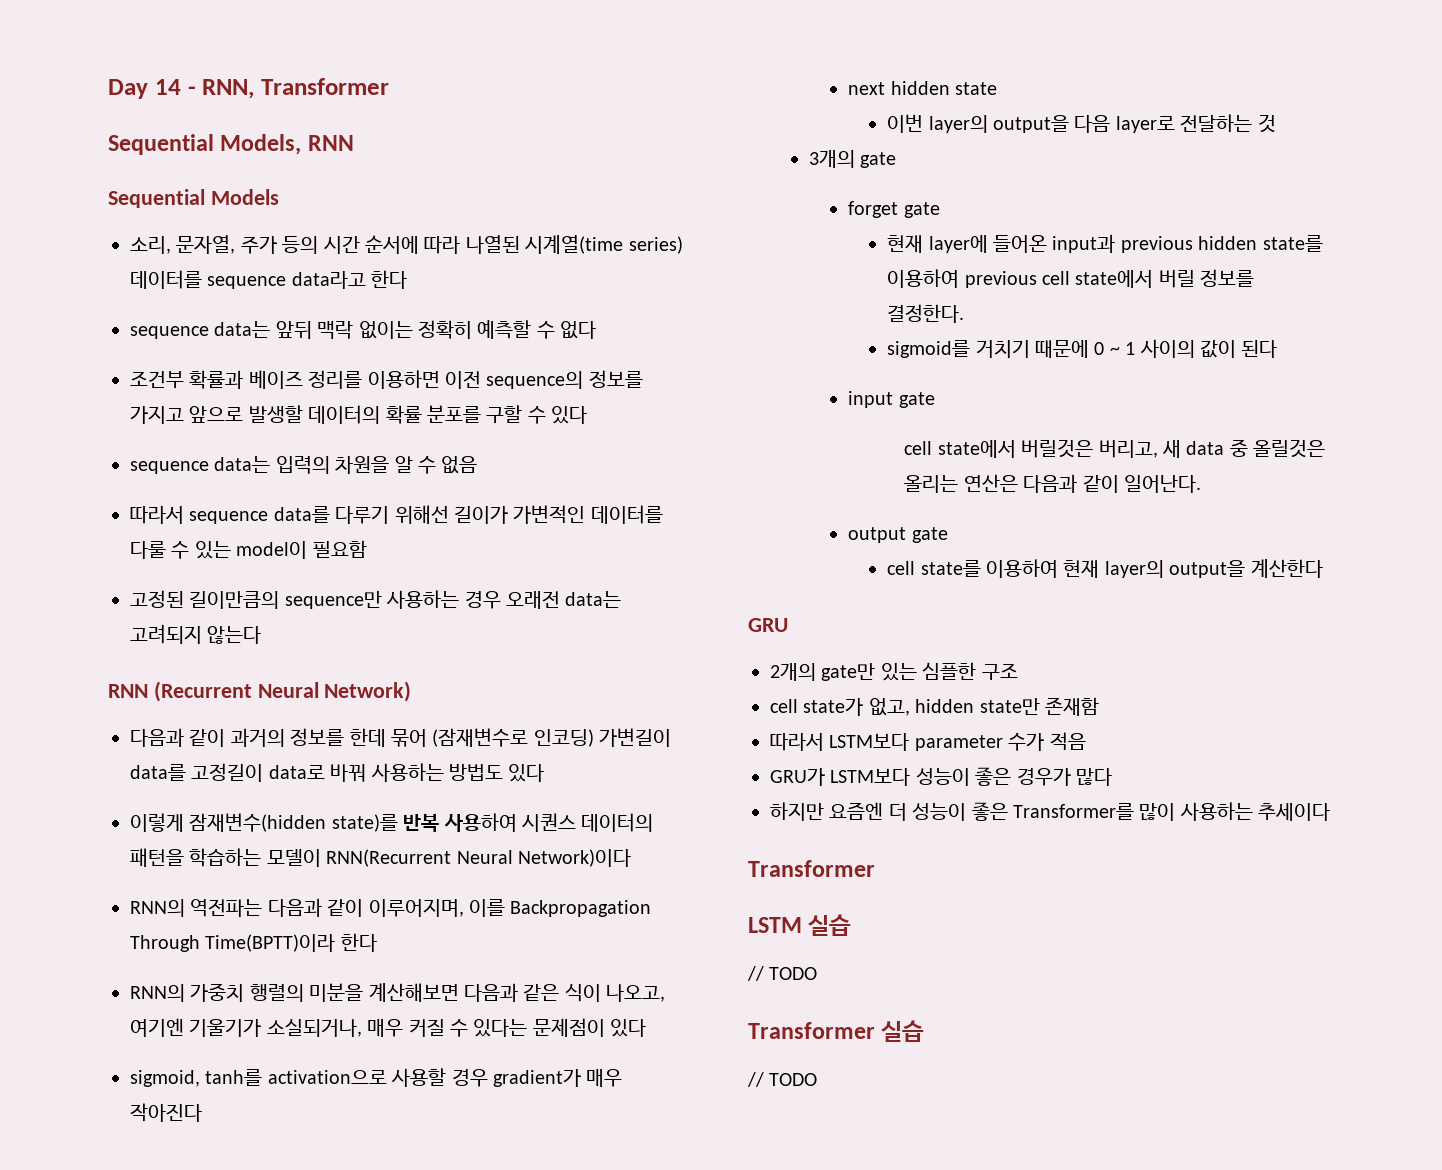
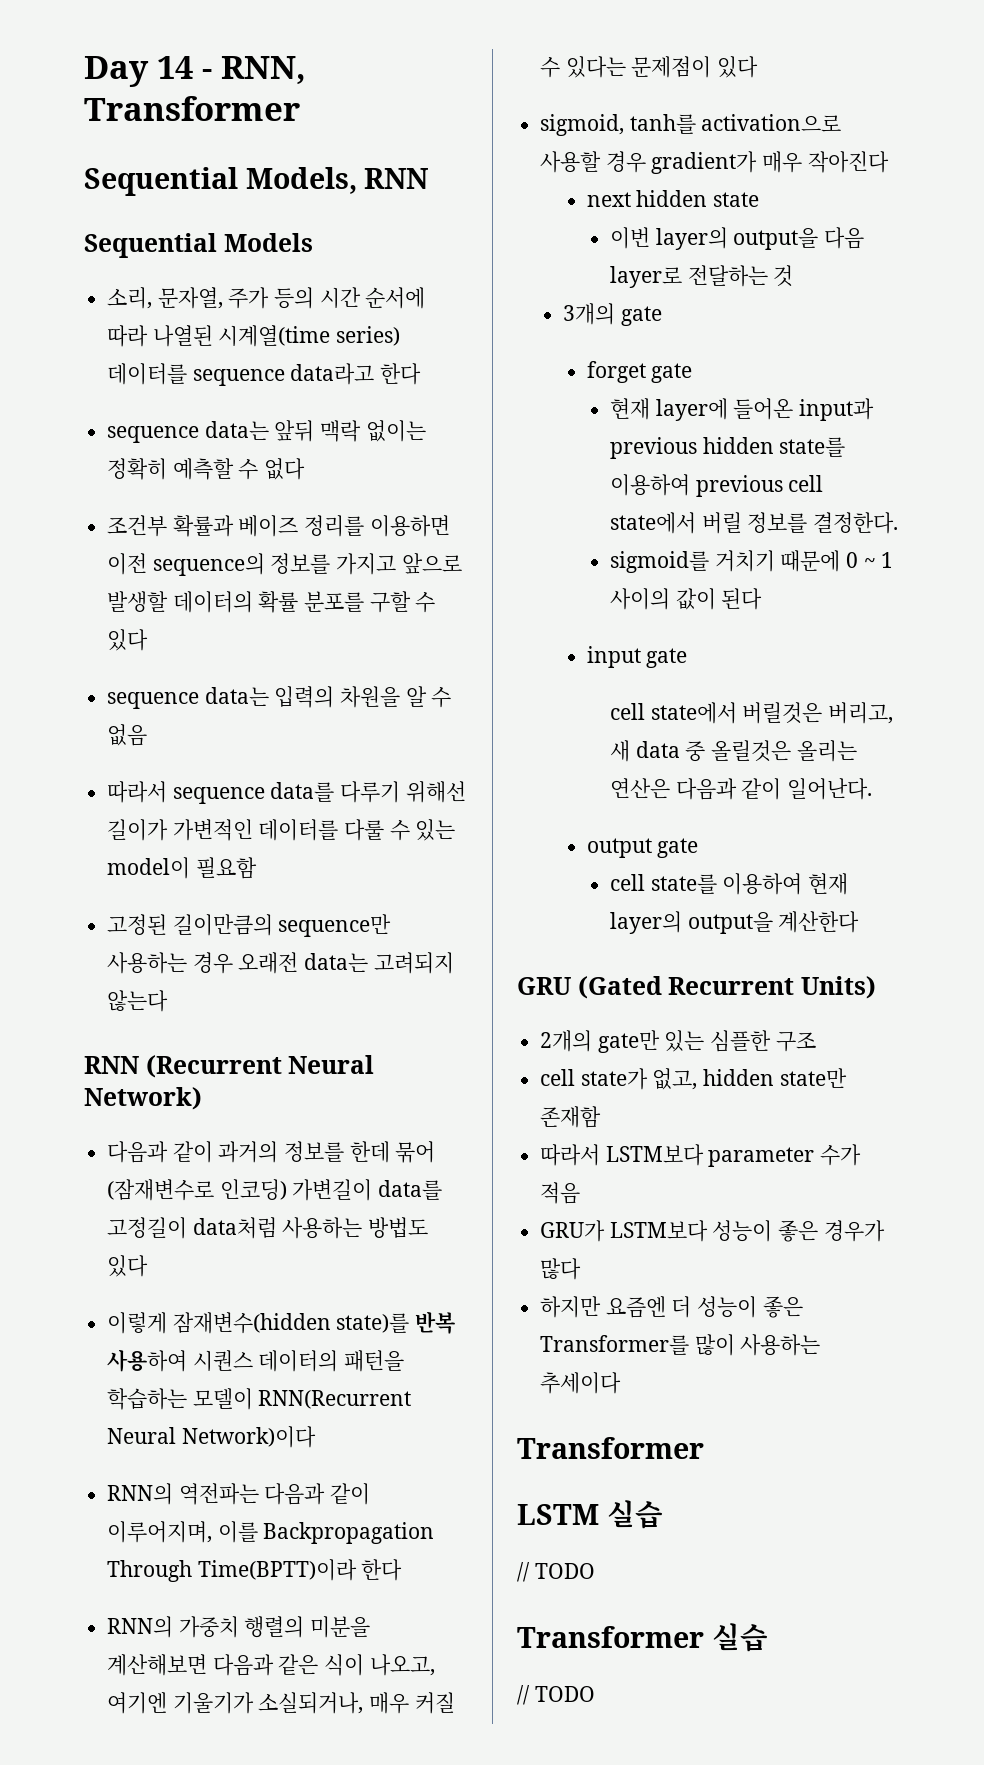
- 다음과 같이 과거의 정보를 한데 묶어 (잠재변수로 인코딩) 가변길이 data를 고정길이 data로 바꿔 사용하는 방법도 있다
+ 다음과 같이 과거의 정보를 한데 묶어 (잠재변수로 인코딩) 가변길이 data를 고정길이 data처럼 사용하는 방법도 있다
- GRU
+ GRU (Gated Recurrent Units)

